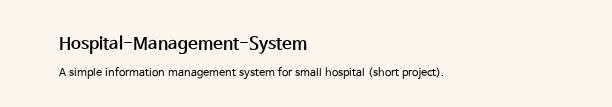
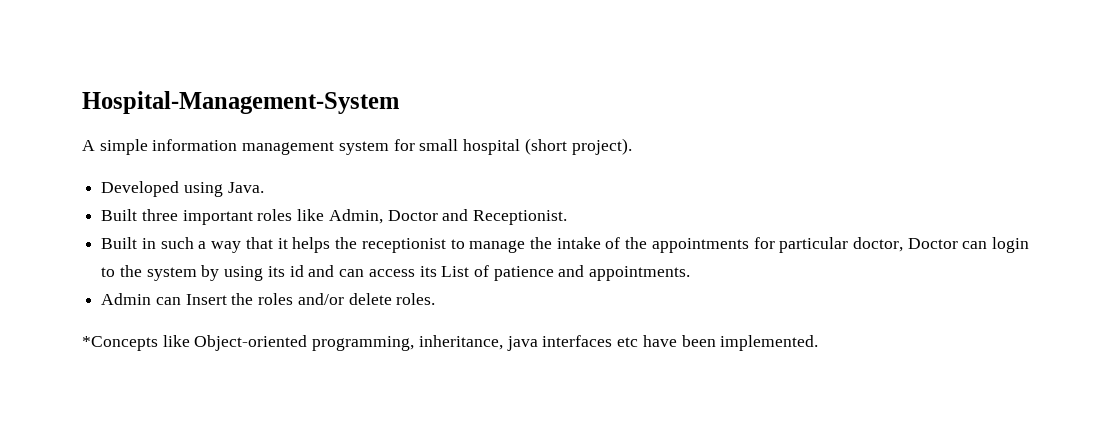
+ Developed using Java.
+ Built three important roles like Admin, Doctor and Receptionist.
+ Built in such a way that it helps the receptionist to manage the intake of the appointments for particular doctor, Doctor can login to the system by using its id and can access its List of patience and appointments.
+ Admin can Insert the roles and/or delete roles.
+ *Concepts like Object-oriented programming, inheritance, java interfaces etc have been implemented.

